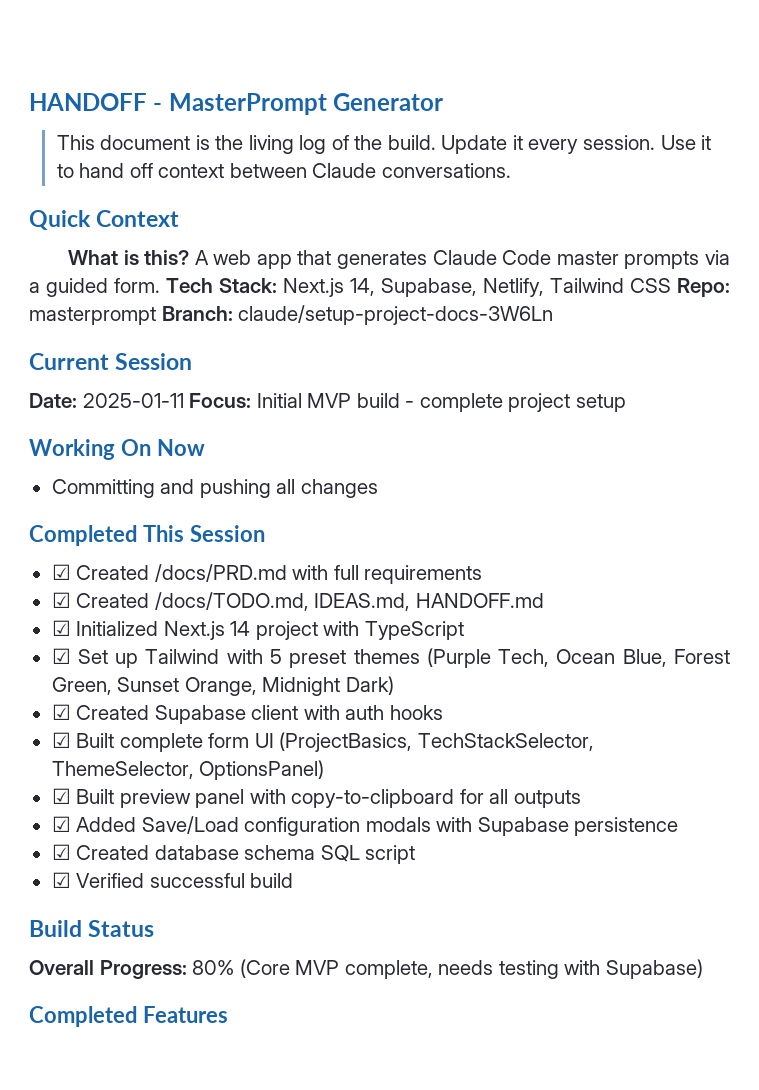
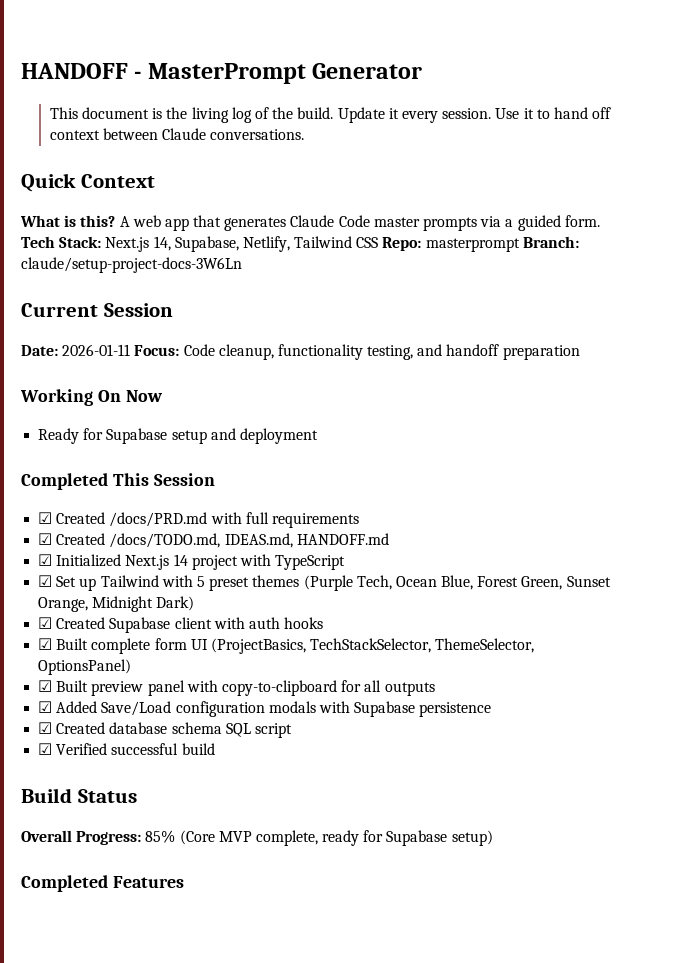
- Date: 2025-01-11 Focus: Initial MVP build - complete project setup
+ Date: 2026-01-11 Focus: Code cleanup, functionality testing, and handoff preparation
  Working On Now
- Committing and pushing all changes
+ Ready for Supabase setup and deployment
- Overall Progress: 80% (Core MVP complete, needs testing with Supabase)
+ Overall Progress: 85% (Core MVP complete, ready for Supabase setup)

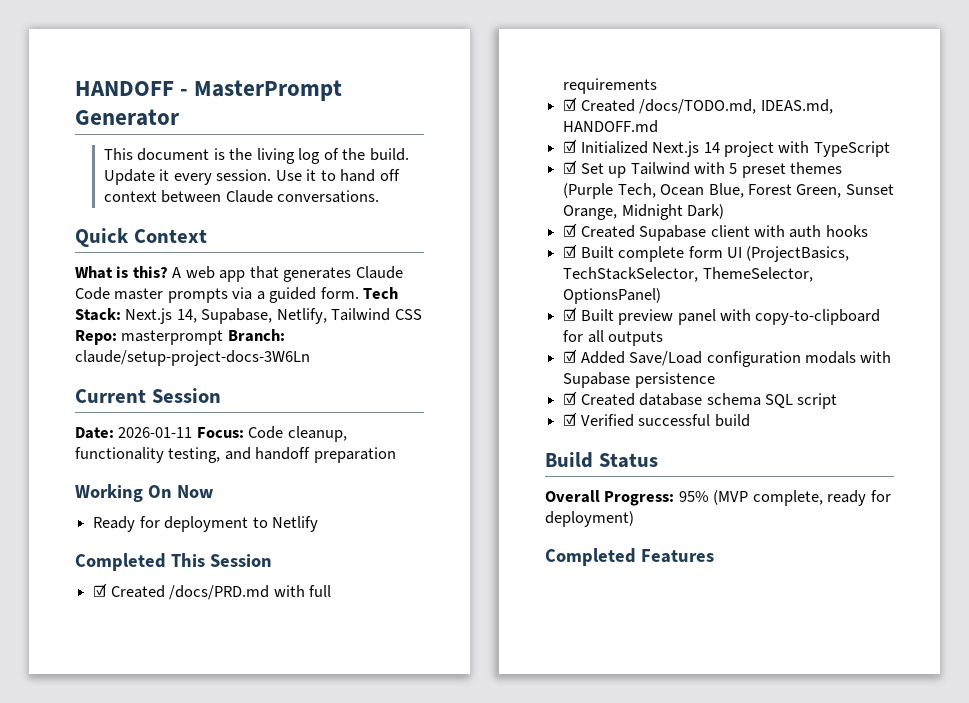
- Ready for Supabase setup and deployment
+ Ready for deployment to Netlify
- Overall Progress: 85% (Core MVP complete, ready for Supabase setup)
+ Overall Progress: 95% (MVP complete, ready for deployment)

